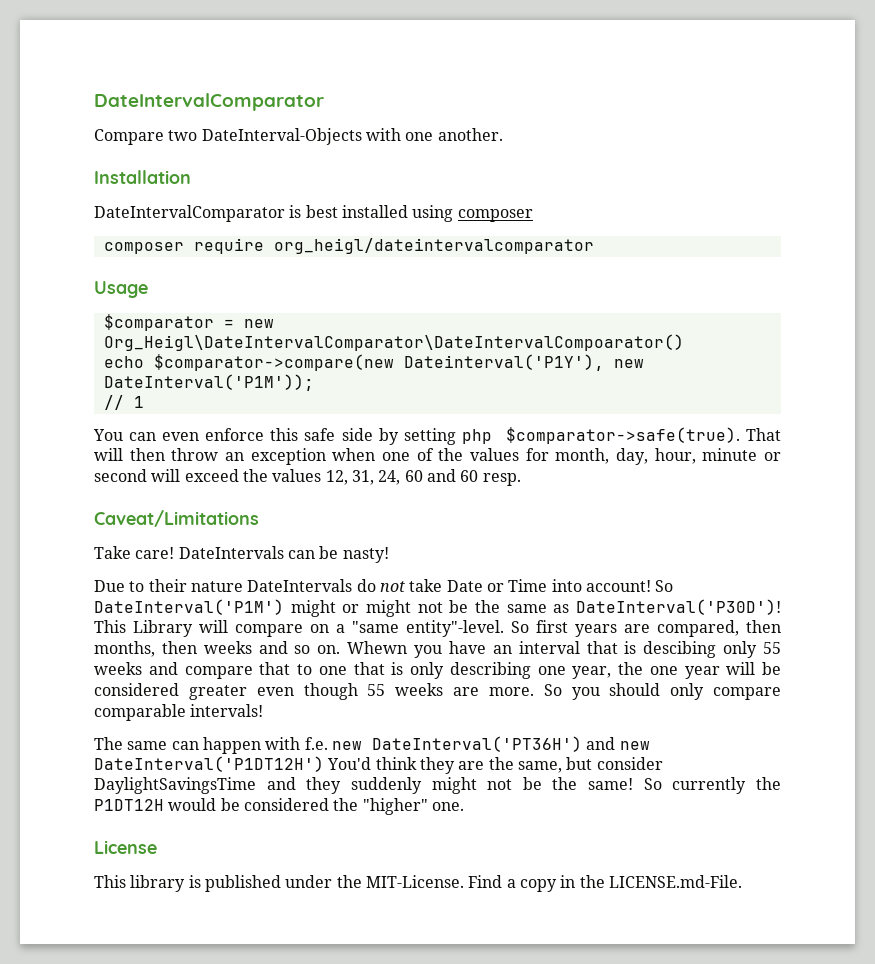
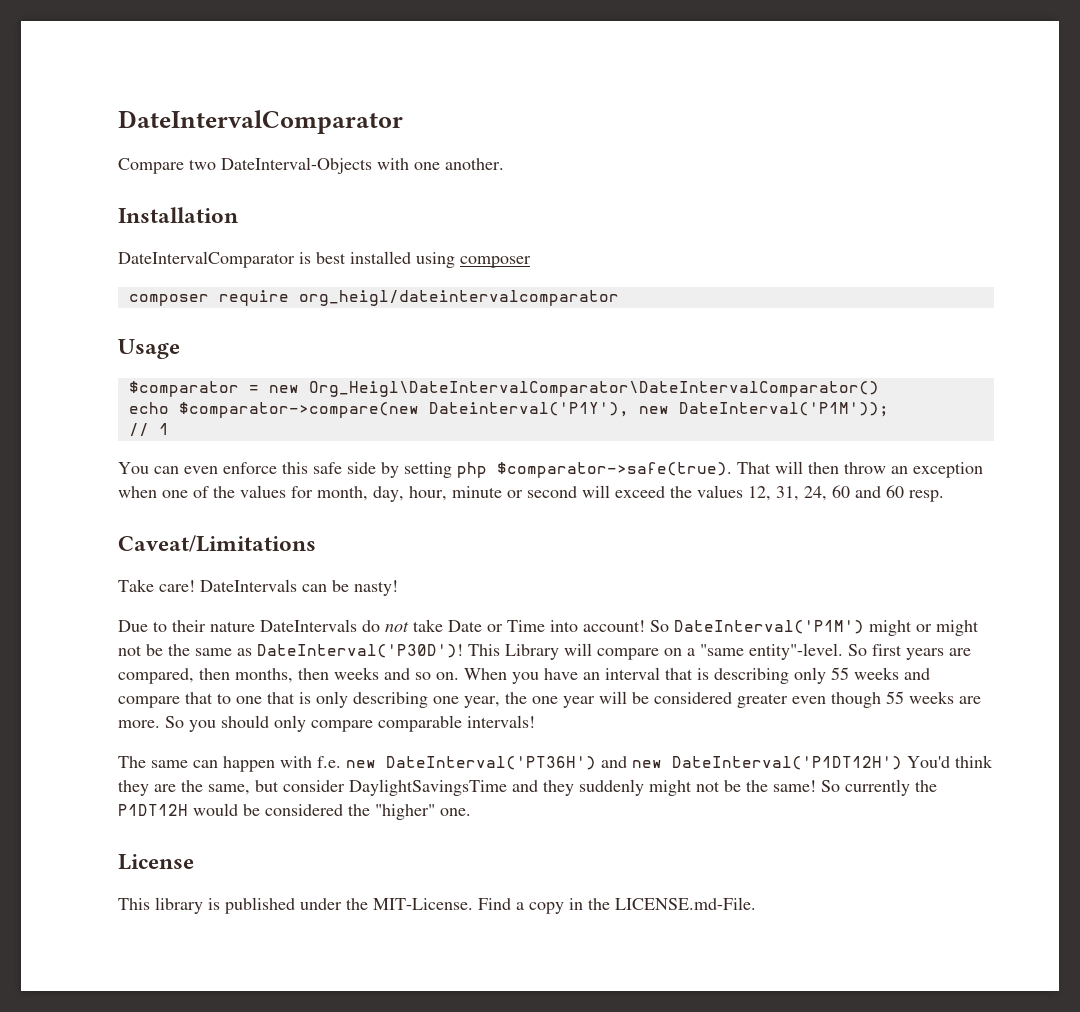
- $comparator = new Org_Heigl\DateIntervalComparator\DateIntervalCompoarator()
+ $comparator = new Org_Heigl\DateIntervalComparator\DateIntervalComparator()
- Whewn you have an interval that is descibing only 55 weeks and compare that to one that is only describing one year, the one year will be considered greater even though 55 weeks are more.
+ When you have an interval that is describing only 55 weeks and compare that to one that is only describing one year, the one year will be considered greater even though 55 weeks are more.

